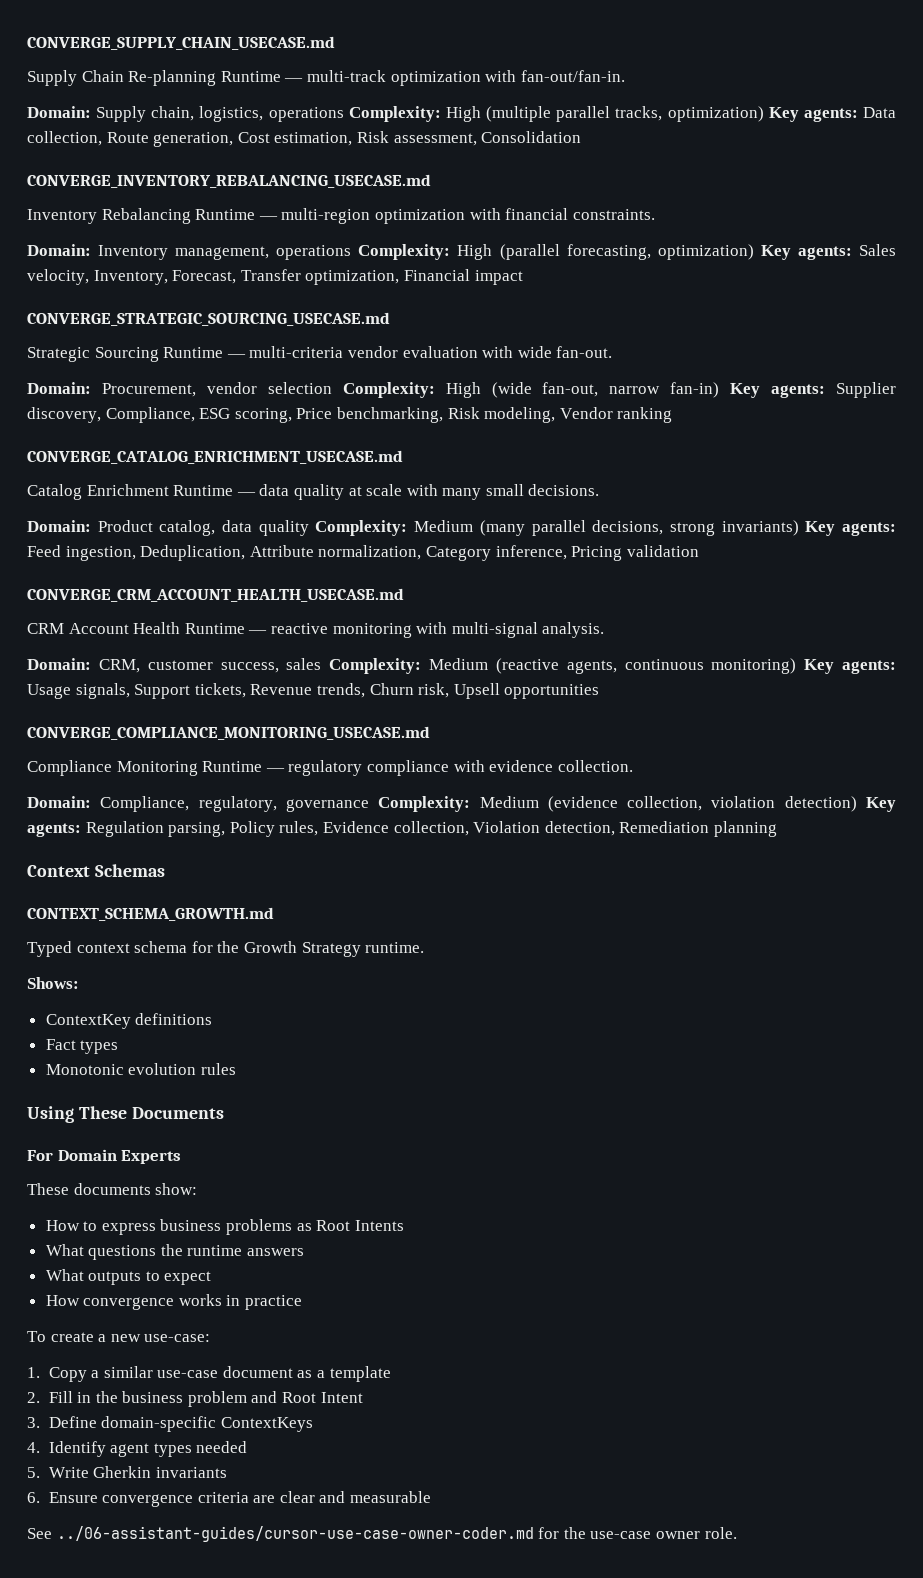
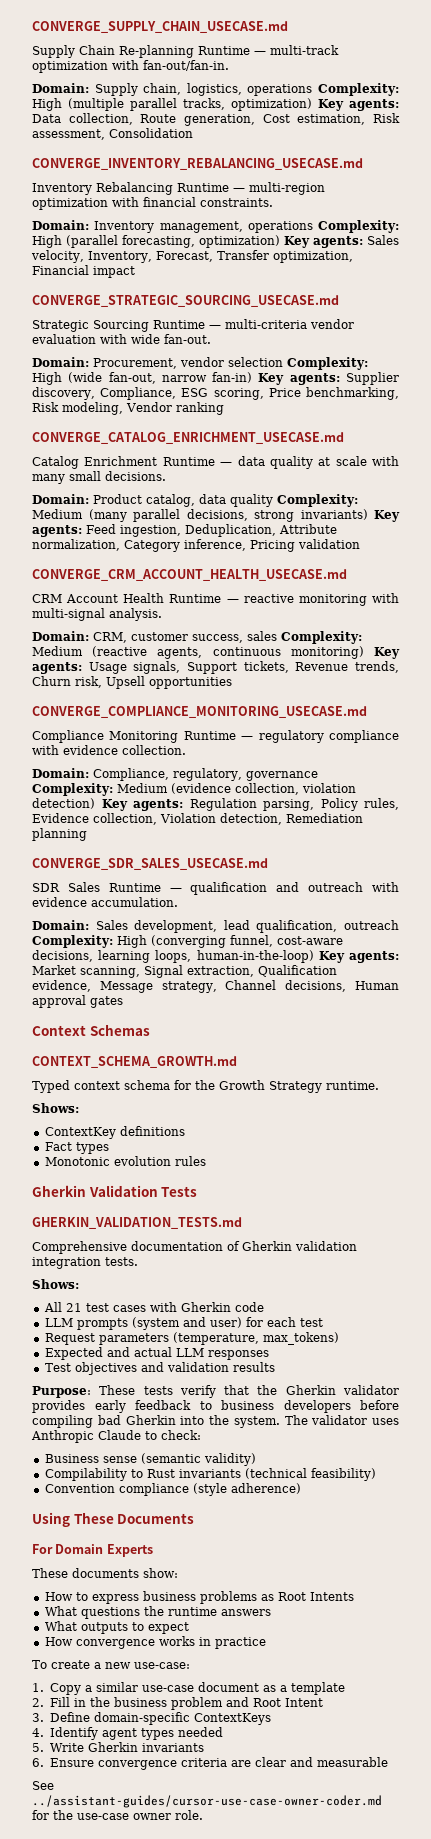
+ CONVERGE_SDR_SALES_USECASE.md
+ SDR Sales Runtime — qualification and outreach with evidence accumulation.
+ Domain: Sales development, lead qualification, outreach Complexity: High (converging funnel, cost-aware decisions, learning loops, human-in-the-loop) Key agents: Market scanning, Signal extraction, Qualification evidence, Message strategy, Channel decisions, Human approval gates
+ Gherkin Validation Tests
+ GHERKIN_VALIDATION_TESTS.md
+ Comprehensive documentation of Gherkin validation integration tests.
+ Shows:
+ All 21 test cases with Gherkin code
+ LLM prompts (system and user) for each test
+ Request parameters (temperature, max_tokens)
+ Expected and actual LLM responses
+ Test objectives and validation results
+ Purpose: These tests verify that the Gherkin validator provides early feedback to business developers before compiling bad Gherkin into the system. The validator uses Anthropic Claude to check:
+ Business sense (semantic validity)
+ Compilability to Rust invariants (technical feasibility)
+ Convention compliance (style adherence)
- See ../06-assistant-guides/cursor-use-case-owner-coder.md for the use-case owner role.
+ See ../assistant-guides/cursor-use-case-owner-coder.md for the use-case owner role.

